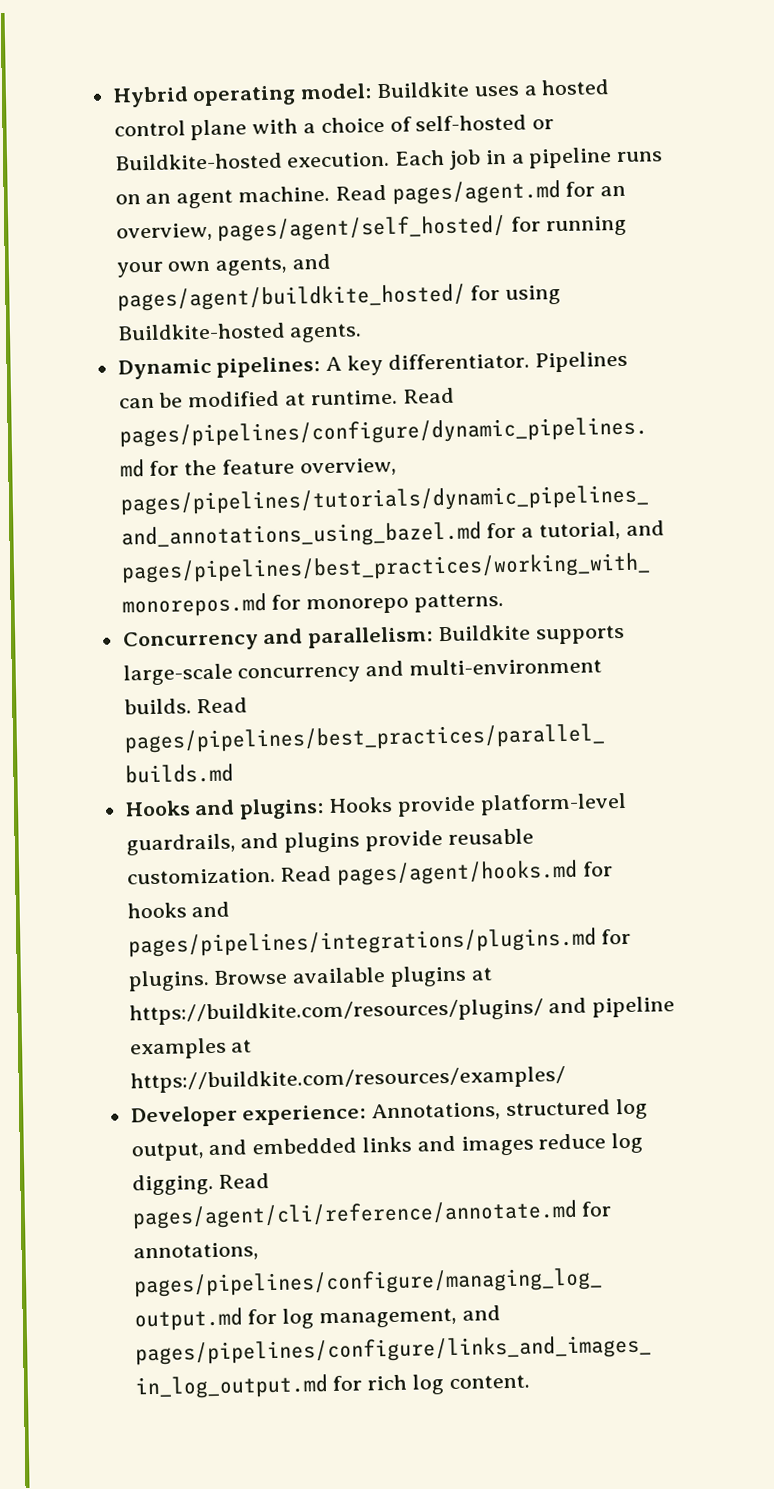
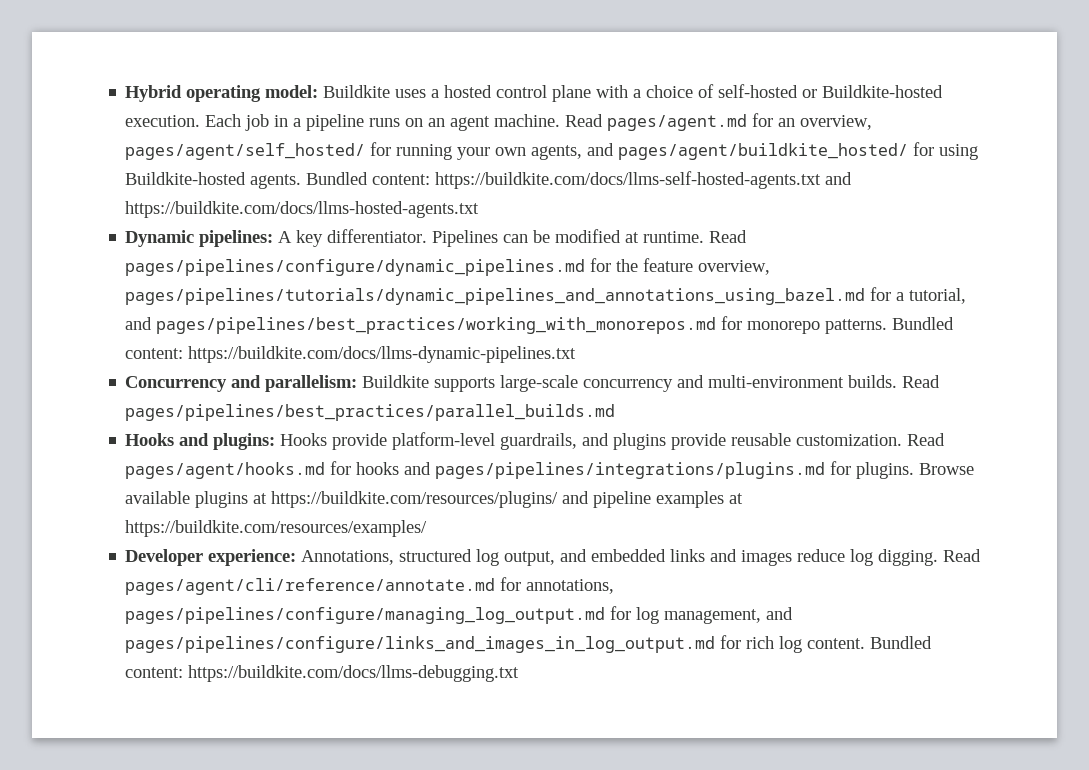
+ Bundled content: https://buildkite.com/docs/llms-self-hosted-agents.txt and https://buildkite.com/docs/llms-hosted-agents.txt
+ Bundled content: https://buildkite.com/docs/llms-dynamic-pipelines.txt
+ Bundled content: https://buildkite.com/docs/llms-debugging.txt

